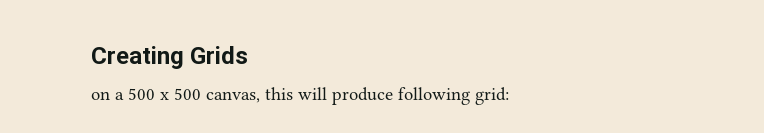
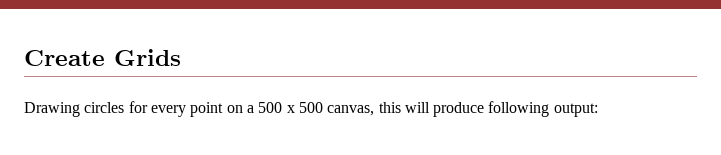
- Creating Grids
+ Create Grids
- on a 500 x 500 canvas, this will produce following grid:
+ Drawing circles for every point on a 500 x 500 canvas, this will produce following output:

